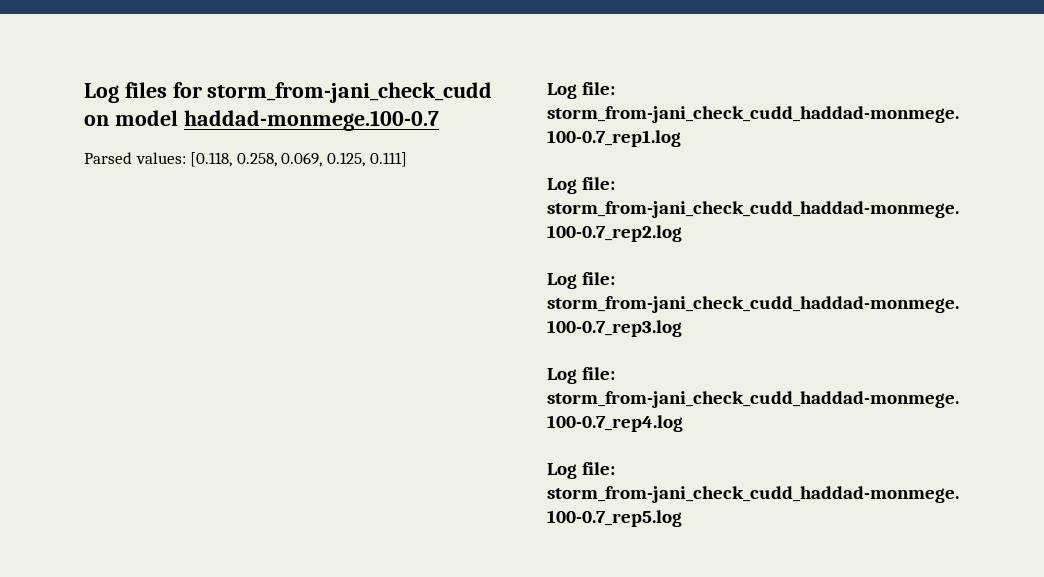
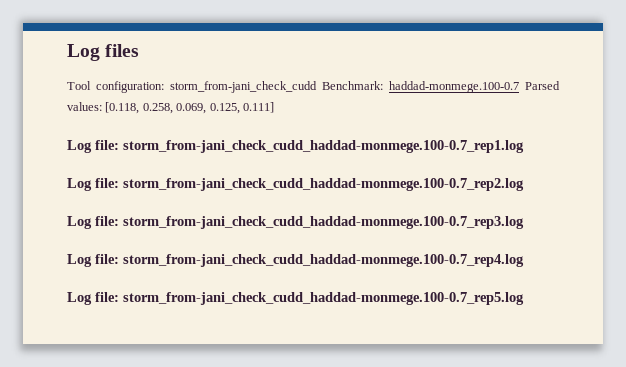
- Log files for storm_from-jani_check_cudd on model haddad-monmege.100-0.7
- Parsed values: [0.118, 0.258, 0.069, 0.125, 0.111]
+ Log files
+ Tool configuration: storm_from-jani_check_cudd Benchmark: haddad-monmege.100-0.7 Parsed values: [0.118, 0.258, 0.069, 0.125, 0.111]

